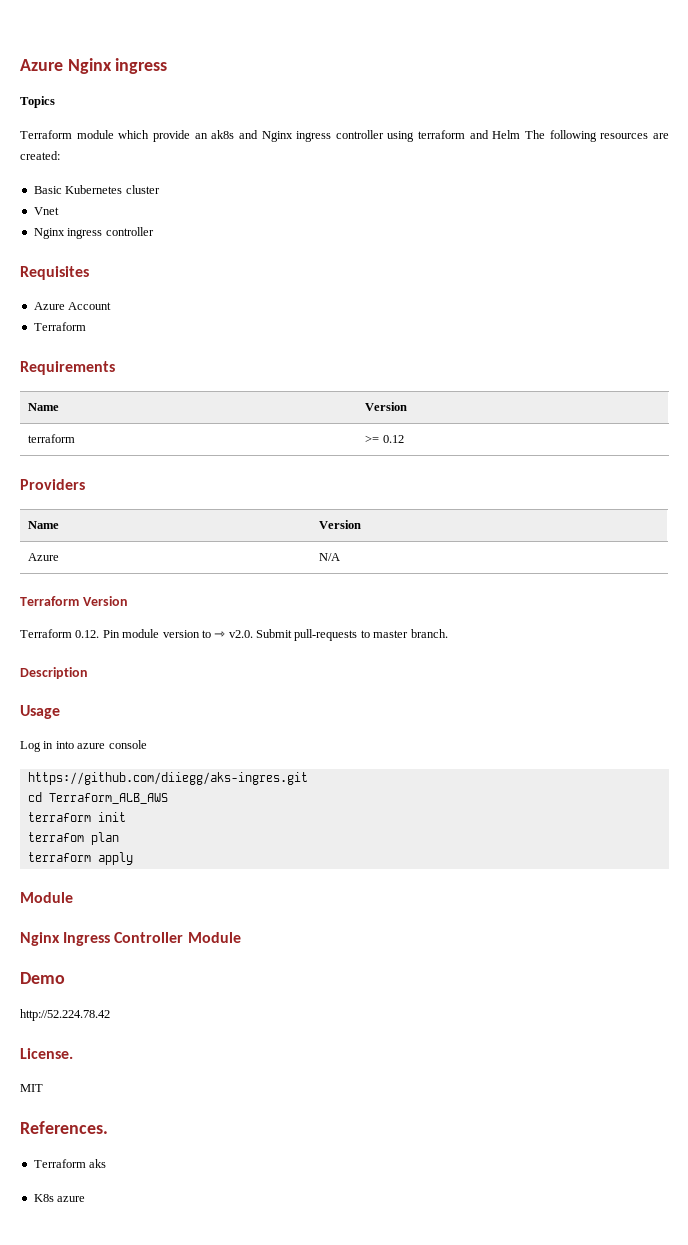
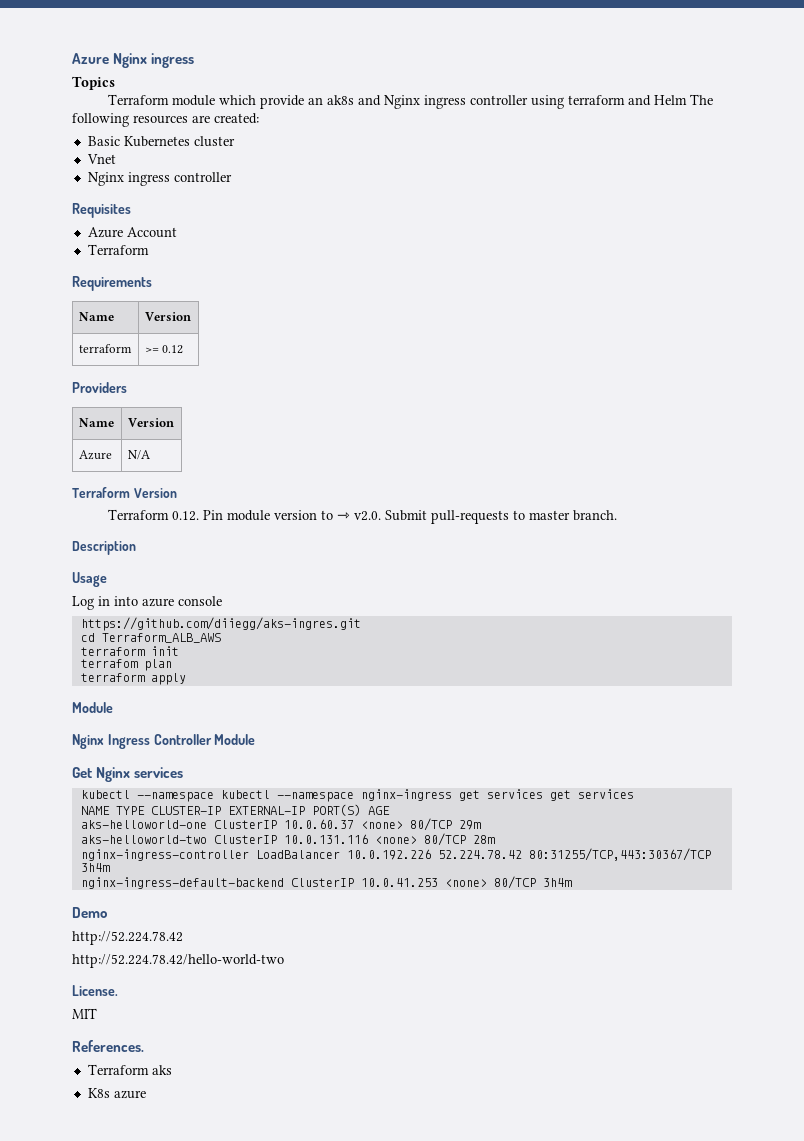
+ Get Nginx services
+ kubectl --namespace kubectl --namespace nginx-ingress get services get services
+ NAME TYPE CLUSTER-IP EXTERNAL-IP PORT(S) AGE
+ aks-helloworld-one ClusterIP 10.0.60.37 <none> 80/TCP 29m
+ aks-helloworld-two ClusterIP 10.0.131.116 <none> 80/TCP 28m
+ nginx-ingress-controller LoadBalancer 10.0.192.226 52.224.78.42 80:31255/TCP,443:30367/TCP 3h4m
+ nginx-ingress-default-backend ClusterIP 10.0.41.253 <none> 80/TCP 3h4m
+ http://52.224.78.42/hello-world-two

